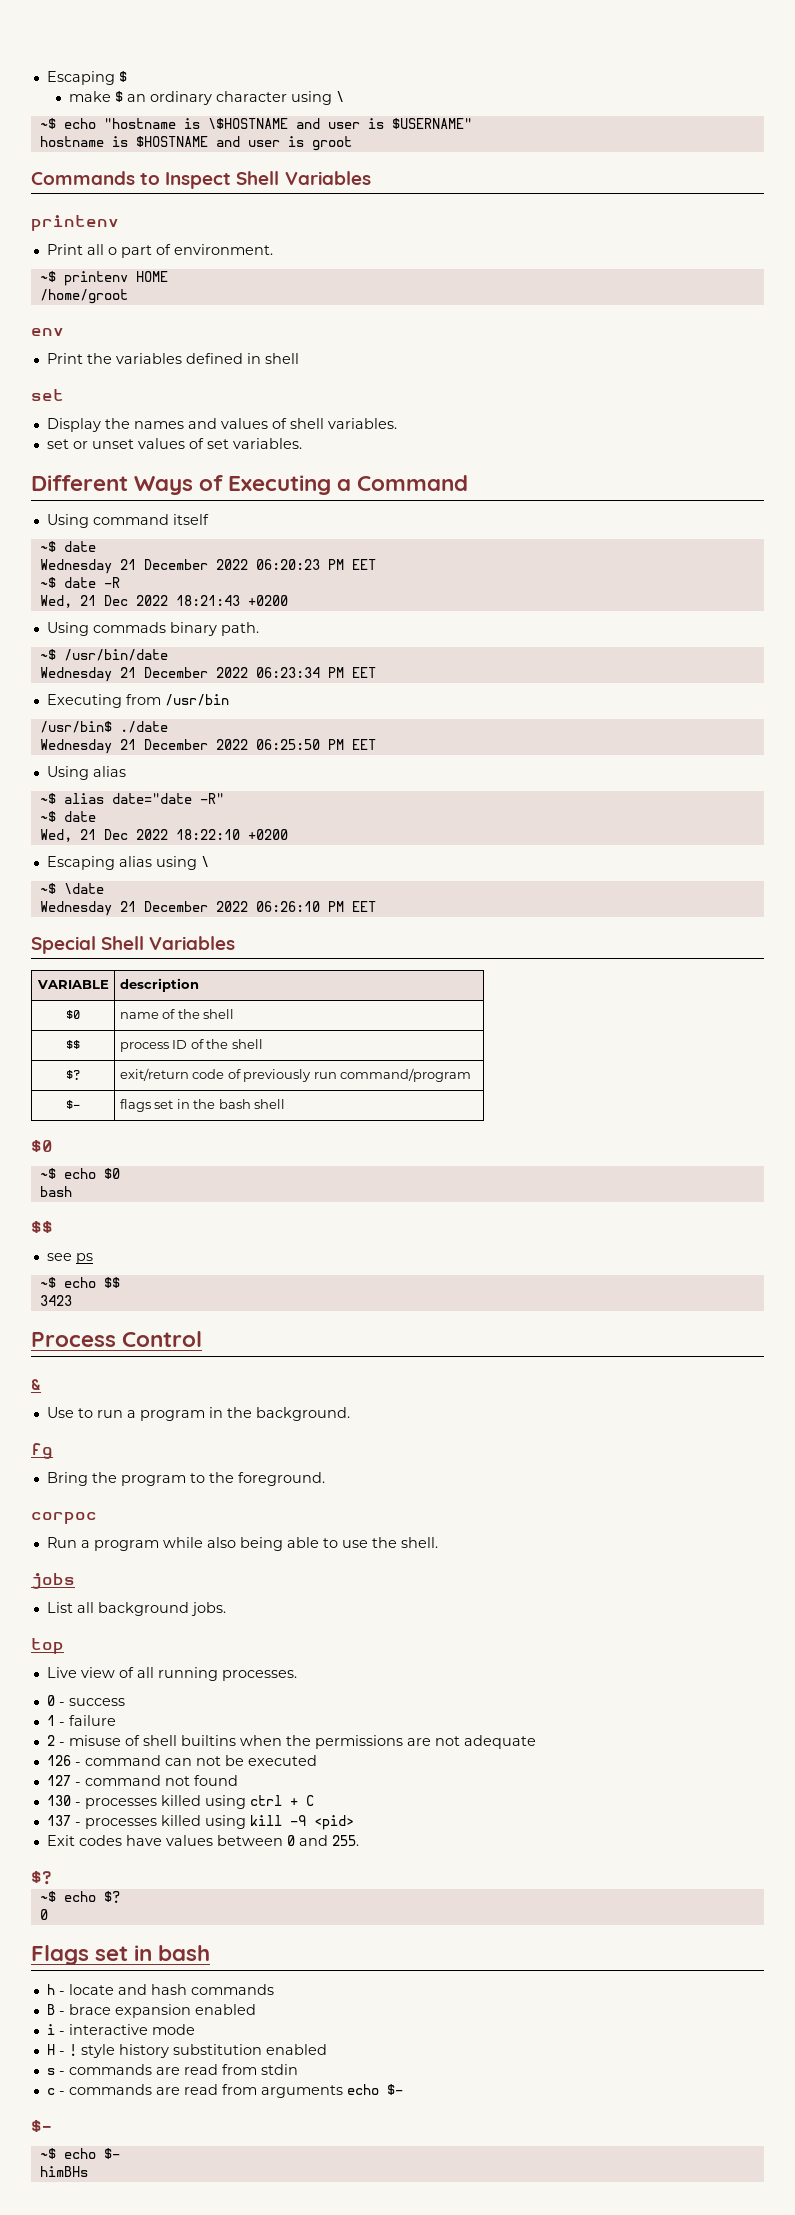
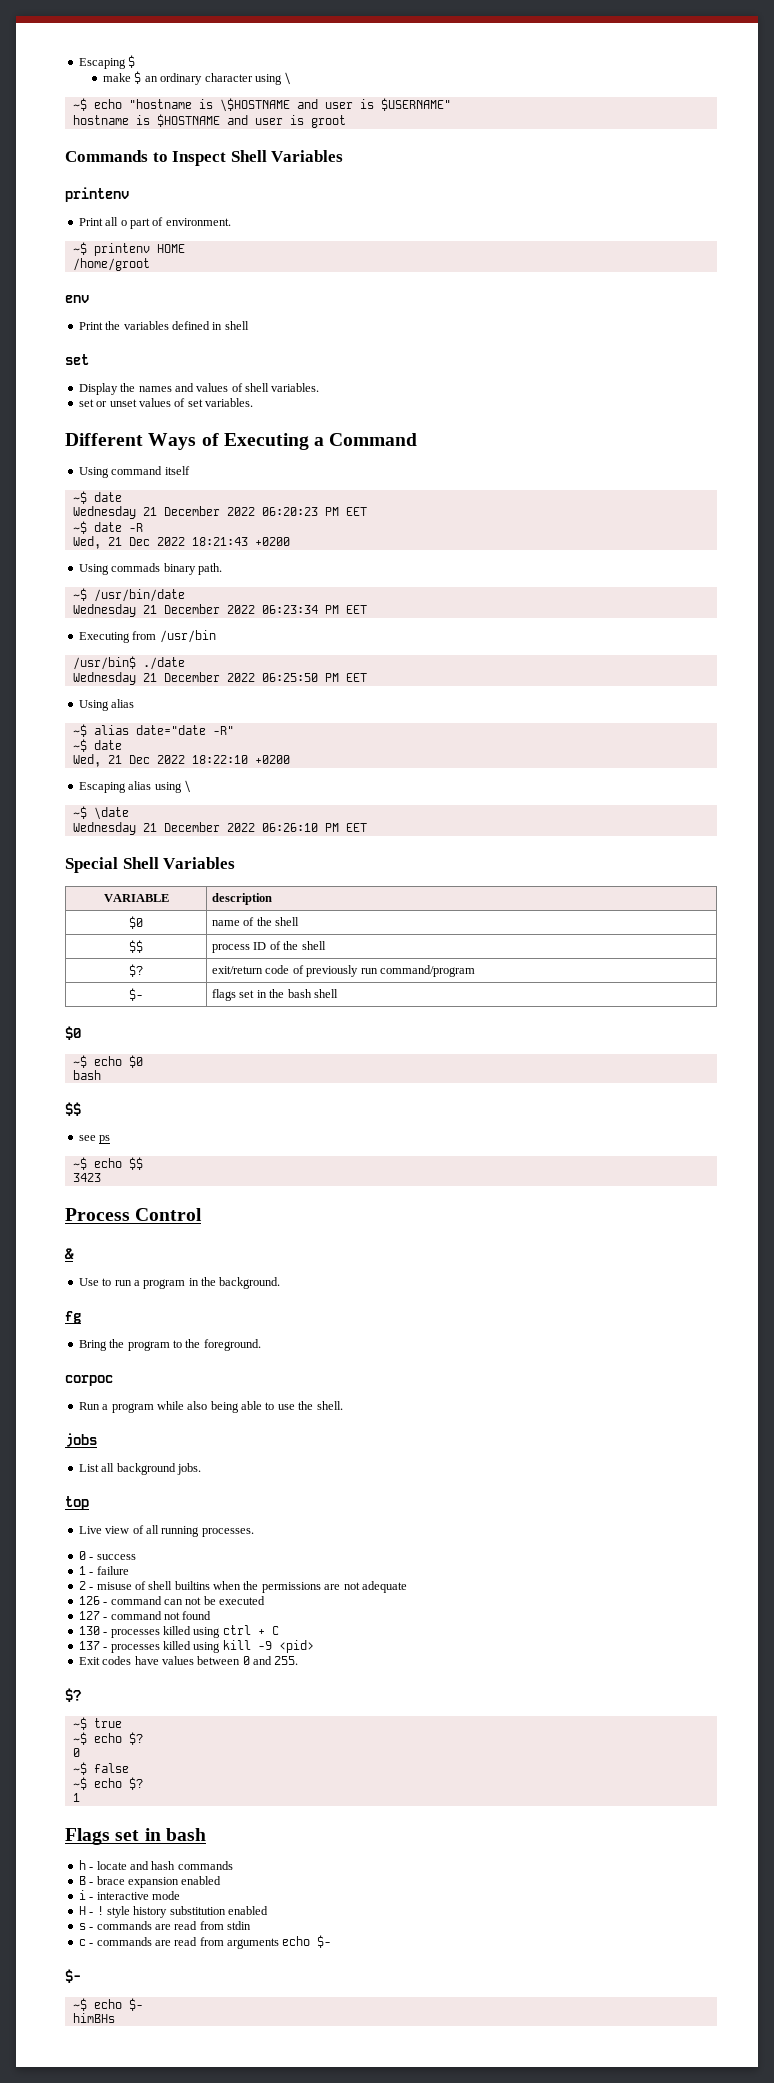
+ ~$ true
+ ~$ false
+ ~$ echo $?
+ 1

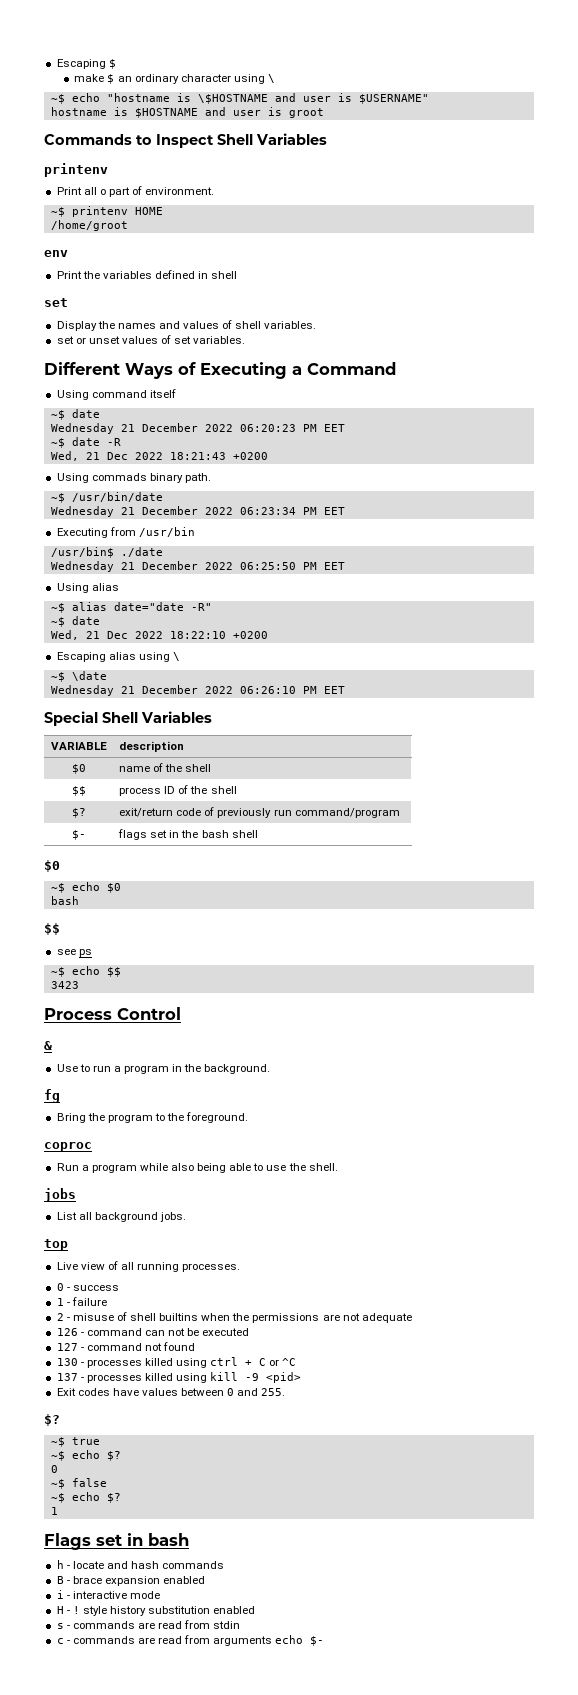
- corpoc
+ coproc
- 130 - processes killed using ctrl + C
+ 130 - processes killed using ctrl + C or ^C
  c - commands are read from arguments echo $-
- $-
- ~$ echo $-
- himBHs

